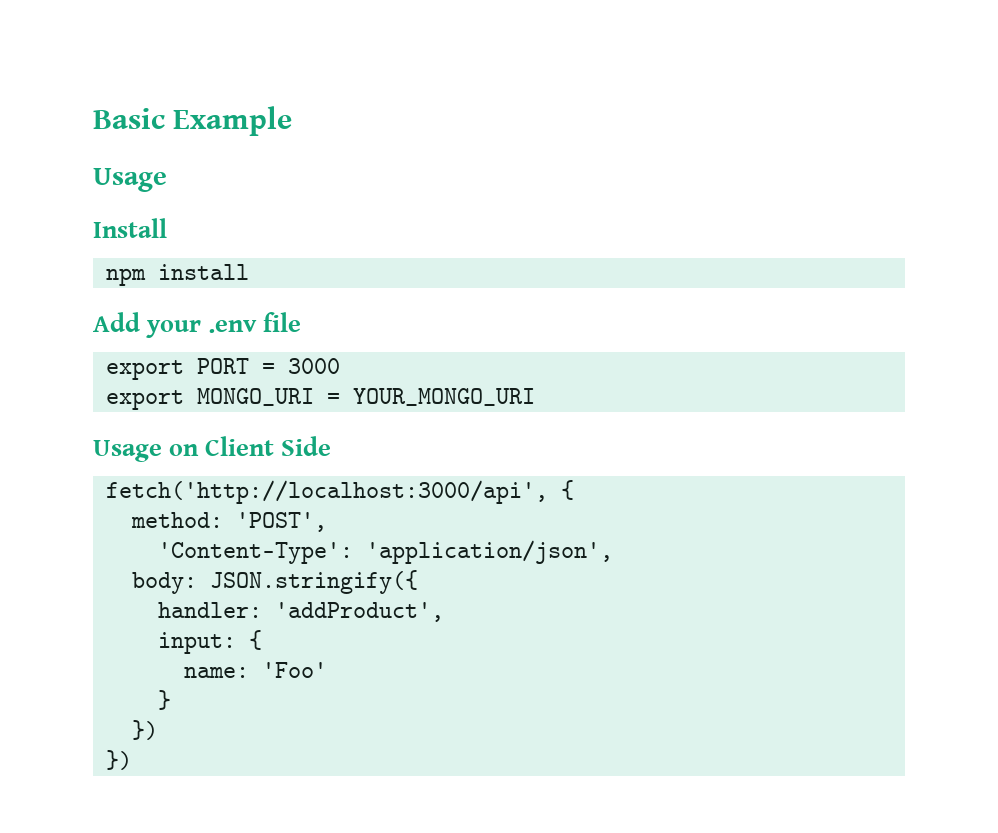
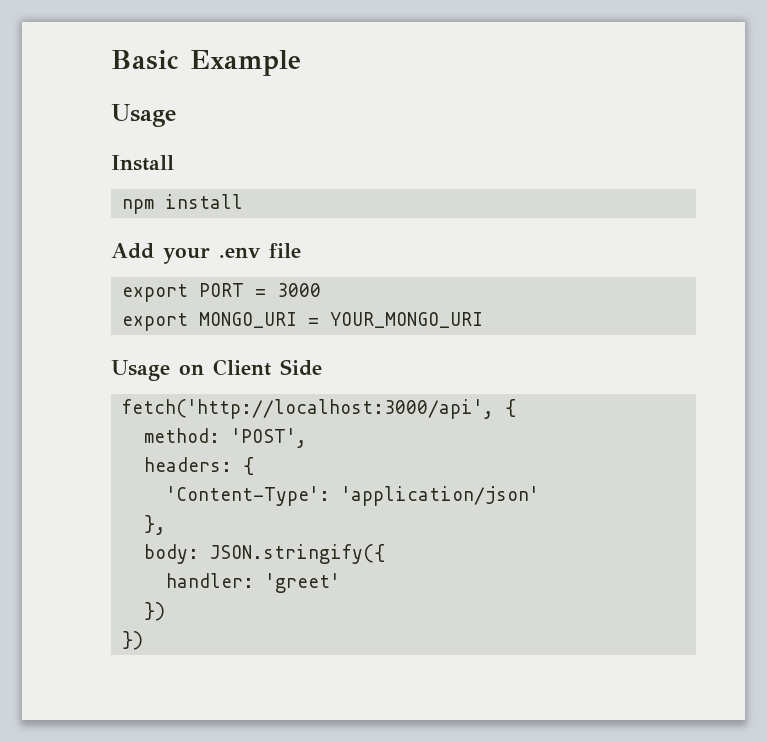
+ headers: {
- 'Content-Type': 'application/json',
+ 'Content-Type': 'application/json'
+ },
- handler: 'addProduct',
- input: {
- name: 'Foo'
- }
+ handler: 'greet'

